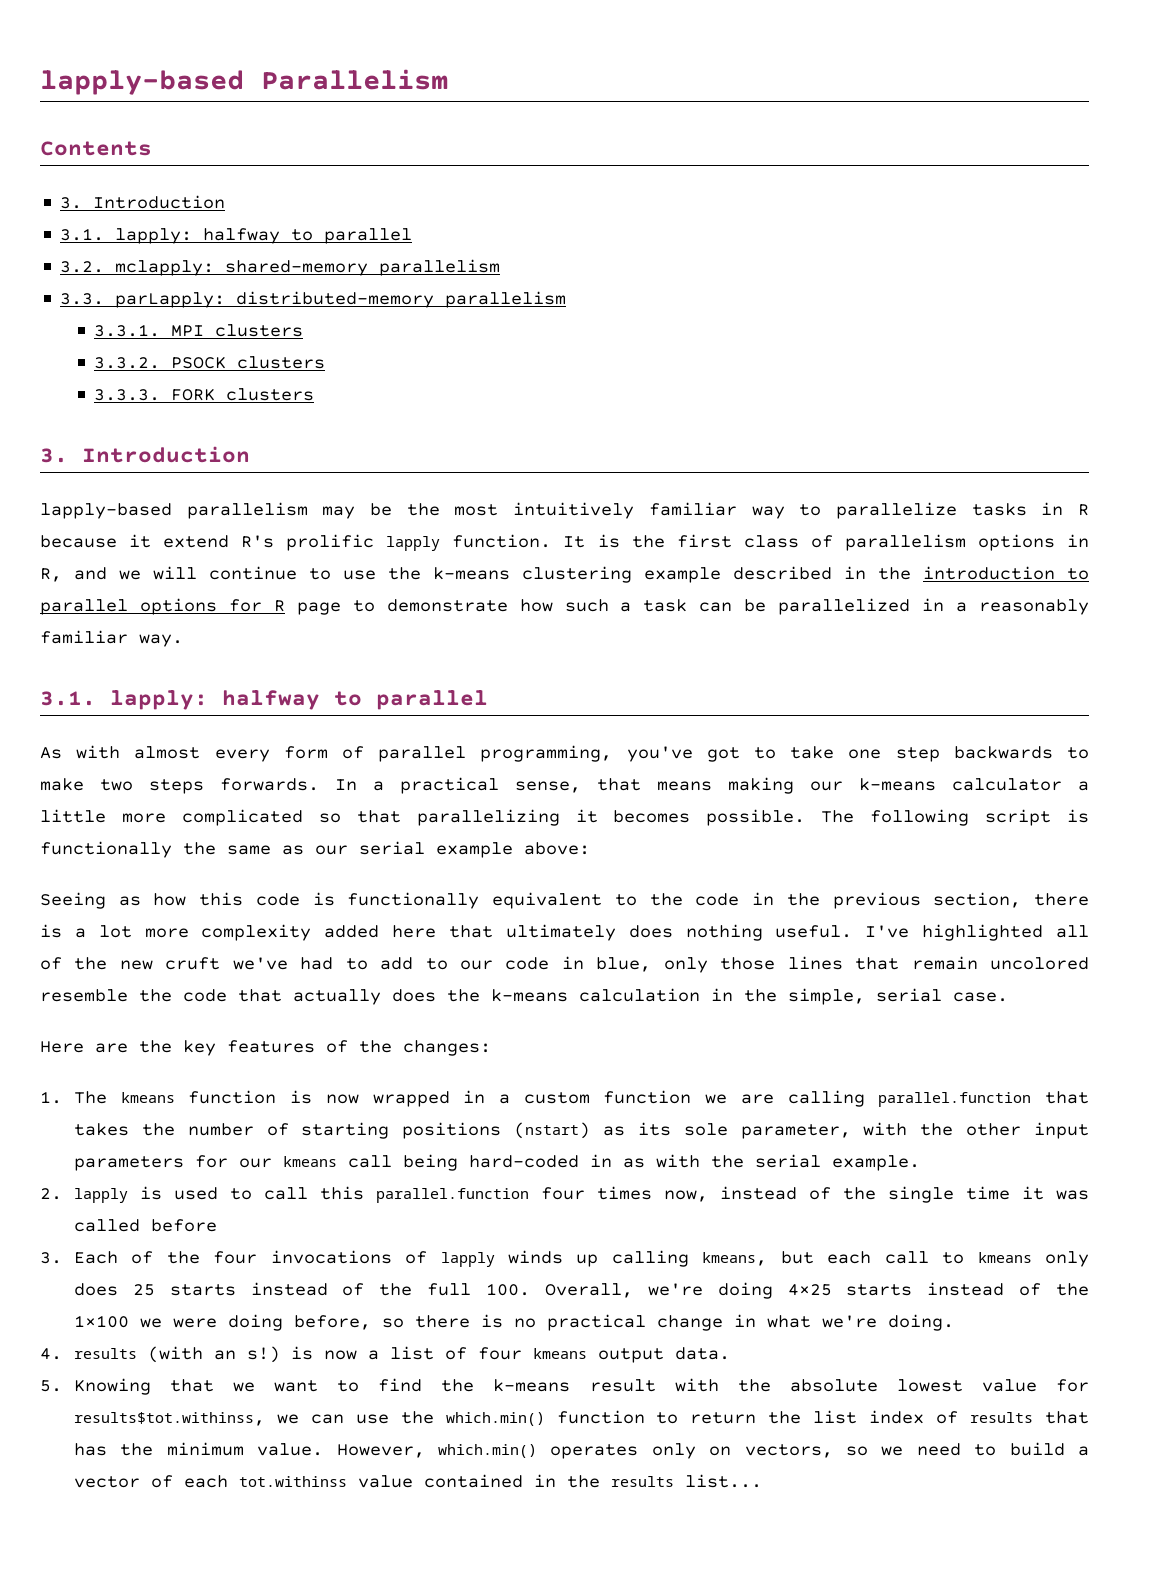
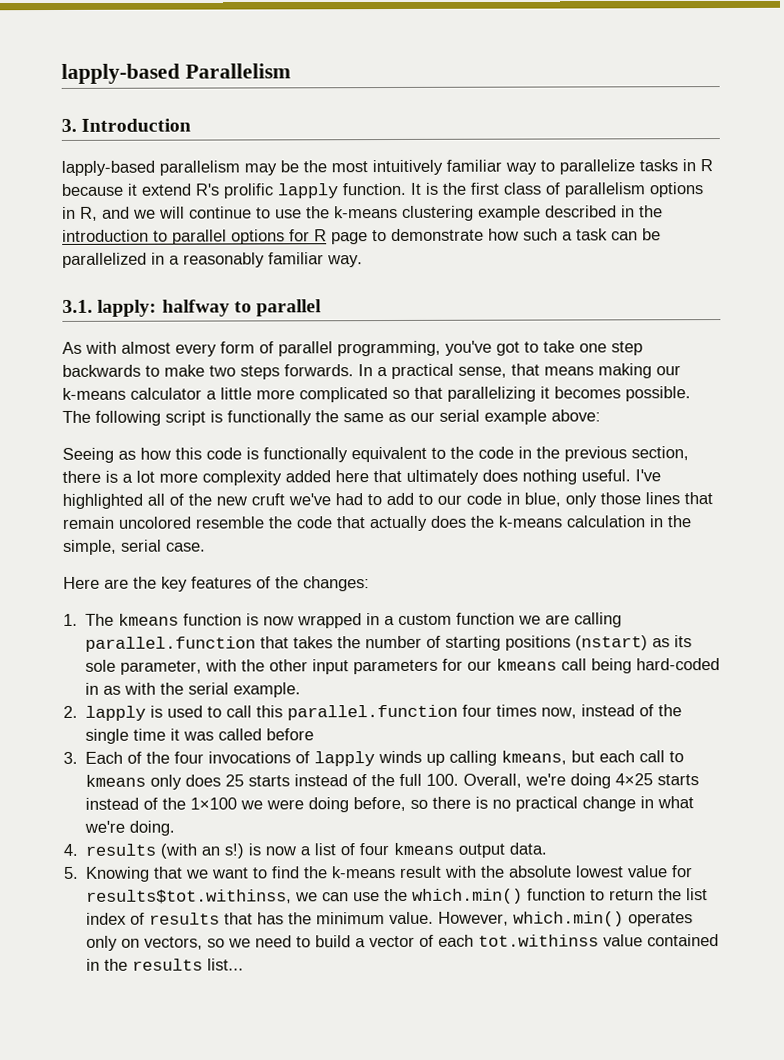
- Contents
- 3. Introduction
- 3.1. lapply: halfway to parallel
- 3.2. mclapply: shared-memory parallelism
- 3.3. parLapply: distributed-memory parallelism
- 3.3.1. MPI clusters
- 3.3.2. PSOCK clusters
- 3.3.3. FORK clusters

